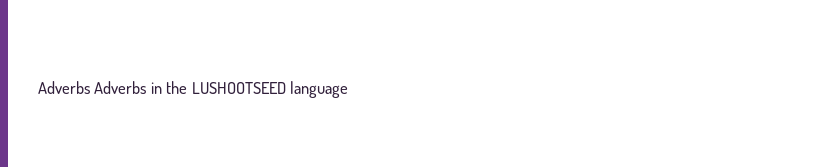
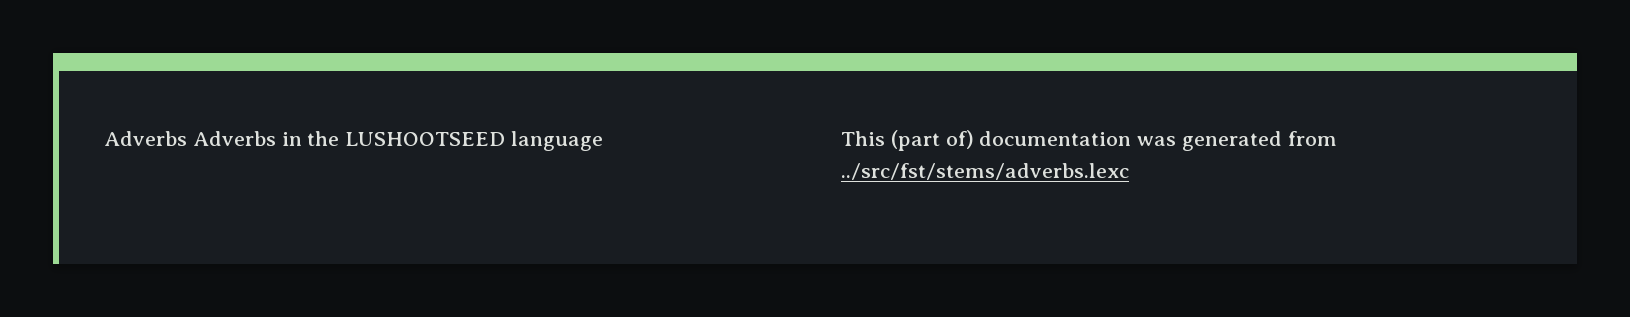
+ This (part of) documentation was generated from ../src/fst/stems/adverbs.lexc

